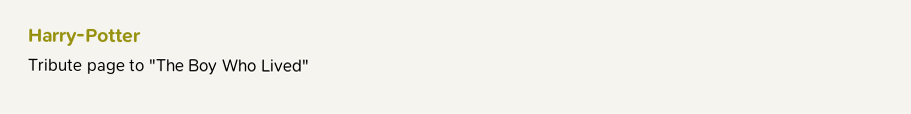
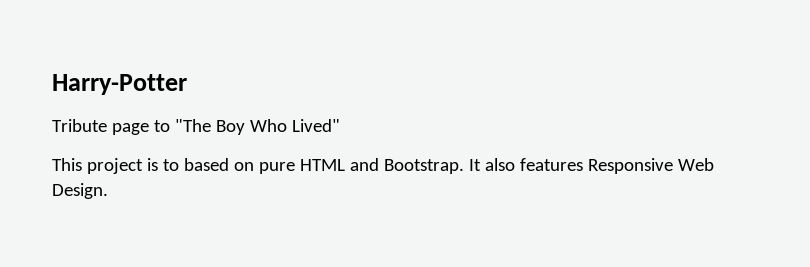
+ This project is to based on pure HTML and Bootstrap. It also features Responsive Web Design.

